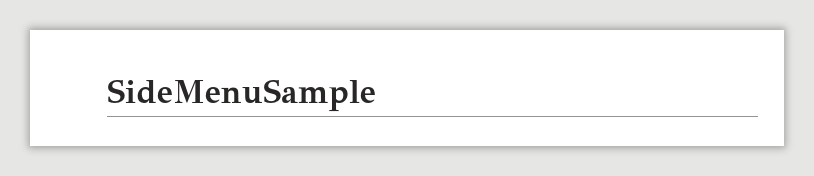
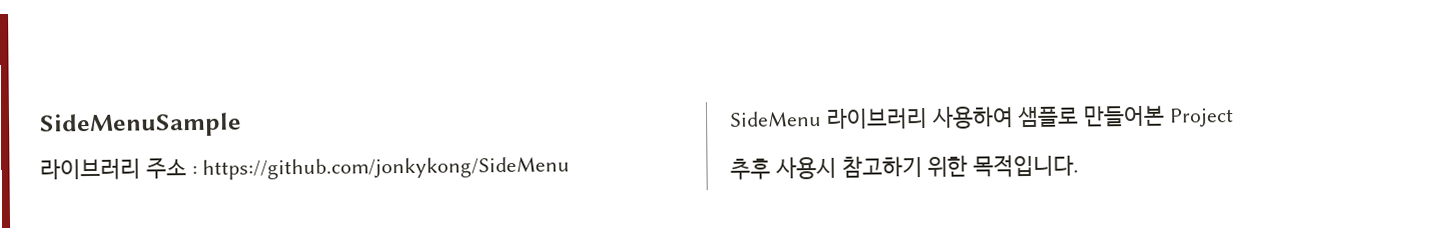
+ 라이브러리 주소 : https://github.com/jonkykong/SideMenu
+ SideMenu 라이브러리 사용하여 샘플로 만들어본 Project
+ 추후 사용시 참고하기 위한 목적입니다.

